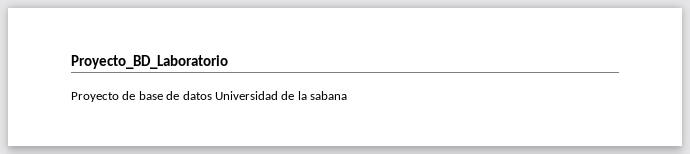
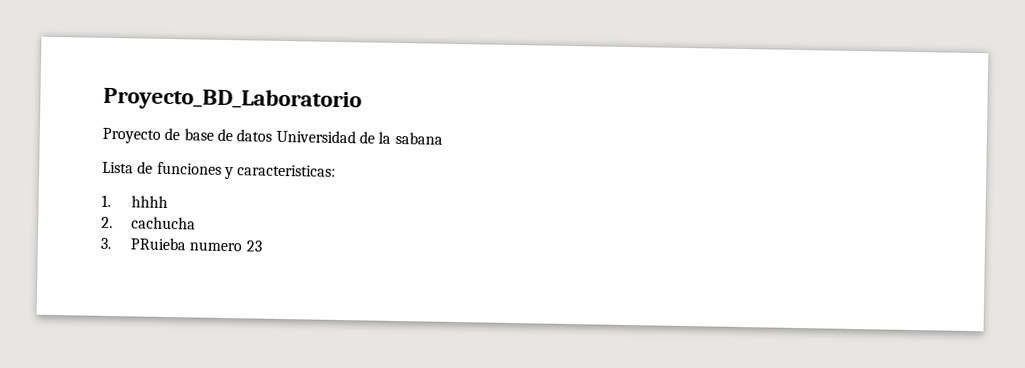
+ Lista de funciones y caracteristicas:
+ 1. hhhh
+ 2. cachucha
+ 3. PRuieba numero 23

